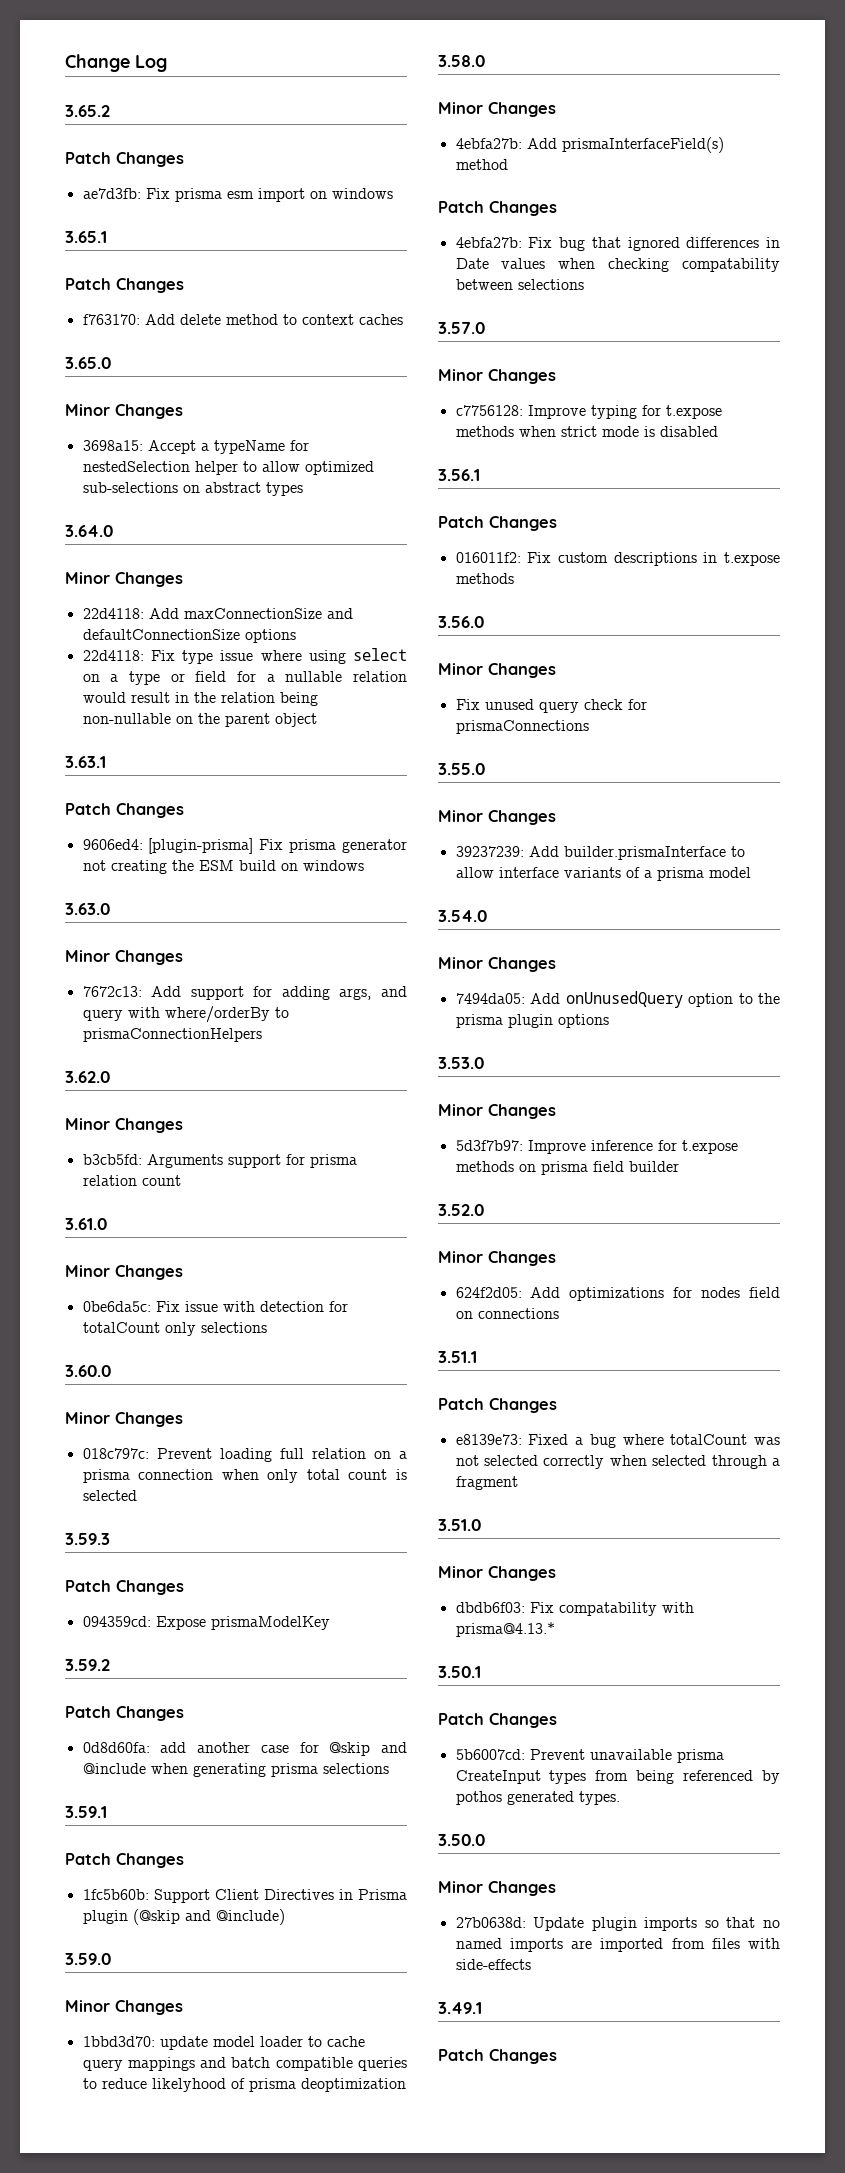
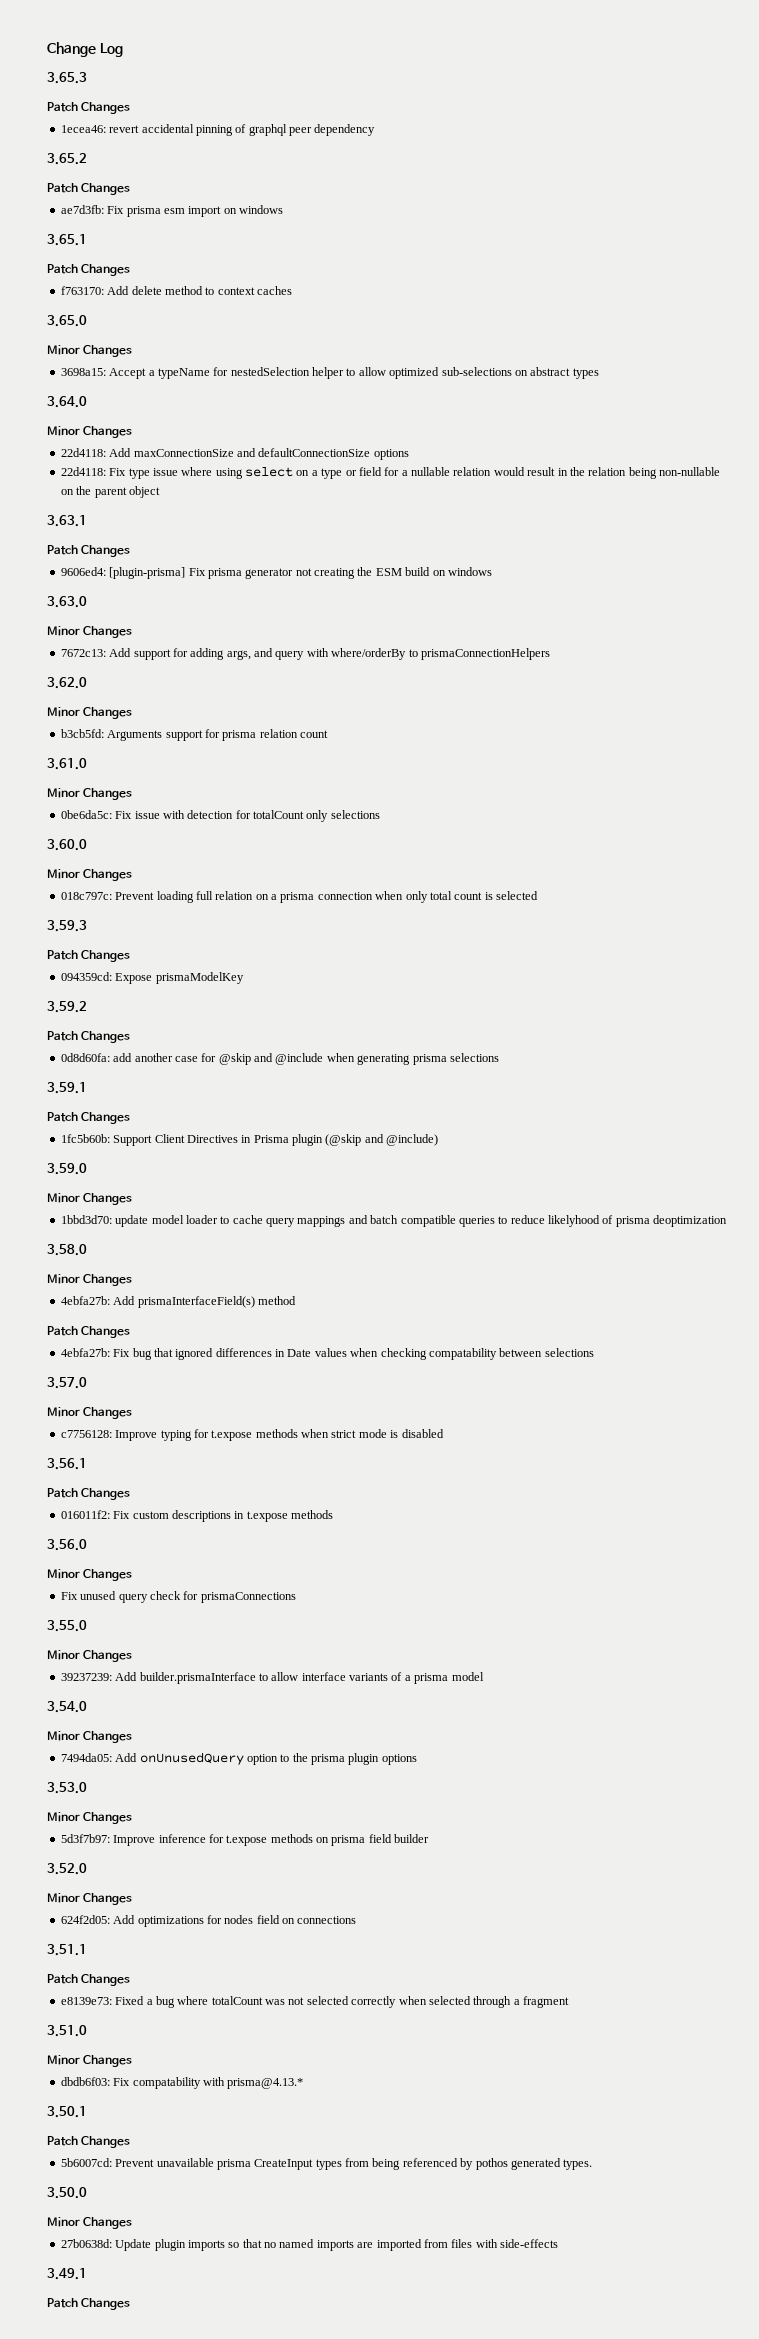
+ 3.65.3
+ Patch Changes
+ 1ecea46: revert accidental pinning of graphql peer dependency

